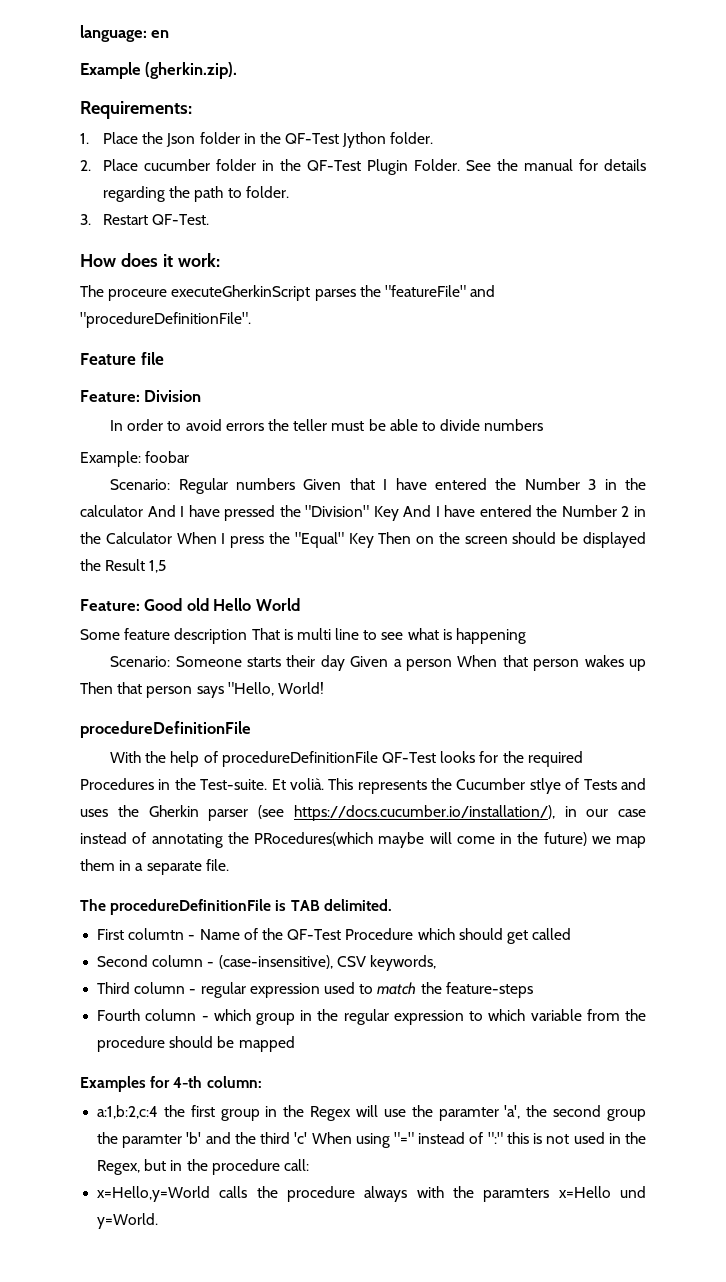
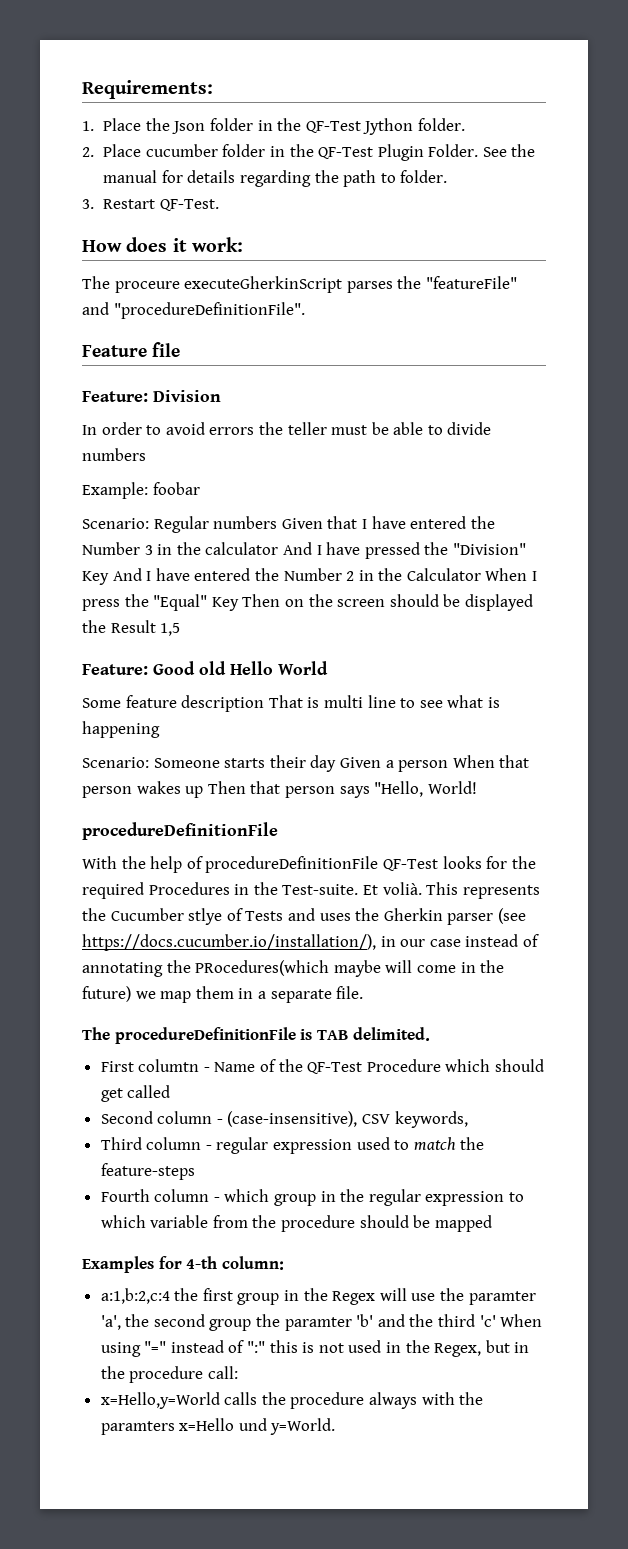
- language: en
- Example (gherkin.zip).

